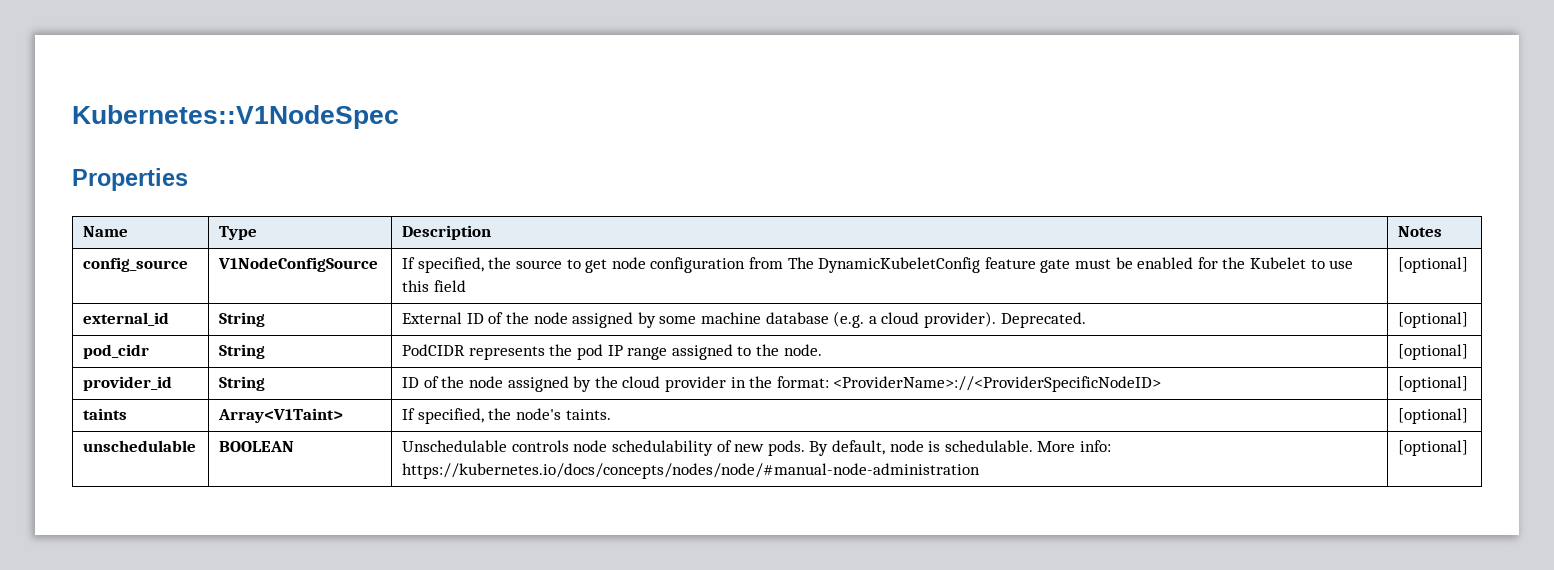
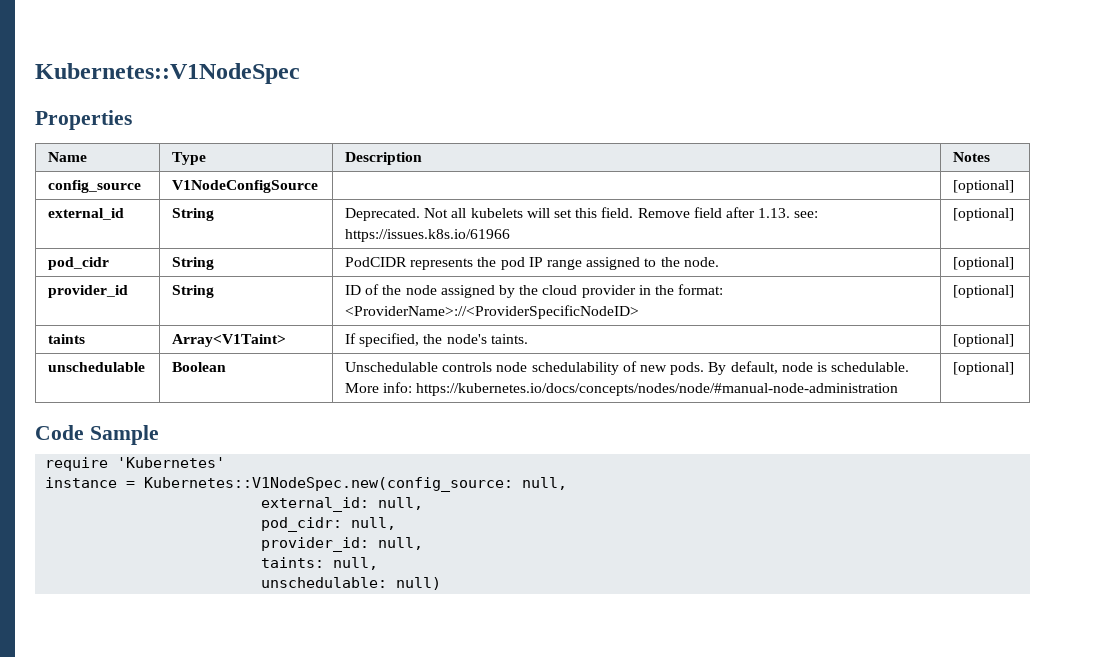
- config_source | V1NodeConfigSource | If specified, the source to get node configuration from The DynamicKubeletConfig feature gate must be enabled for the Kubelet to use this field | [optional]
- external_id | String | External ID of the node assigned by some machine database (e.g. a cloud provider). Deprecated. | [optional]
+ config_source | V1NodeConfigSource | | [optional]
+ external_id | String | Deprecated. Not all kubelets will set this field. Remove field after 1.13. see: https://issues.k8s.io/61966 | [optional]
- unschedulable | BOOLEAN | Unschedulable controls node schedulability of new pods. By default, node is schedulable. More info: https://kubernetes.io/docs/concepts/nodes/node/#manual-node-administration | [optional]
+ unschedulable | Boolean | Unschedulable controls node schedulability of new pods. By default, node is schedulable. More info: https://kubernetes.io/docs/concepts/nodes/node/#manual-node-administration | [optional]
+ Code Sample
+ require 'Kubernetes'
+ instance = Kubernetes::V1NodeSpec.new(config_source: null,
+ external_id: null,
+ pod_cidr: null,
+ provider_id: null,
+ taints: null,
+ unschedulable: null)

